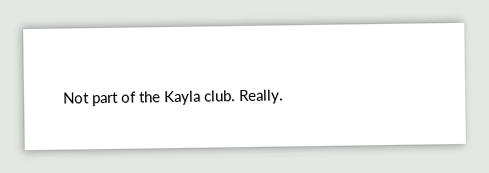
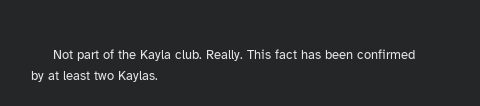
+ This fact has been confirmed by at least two Kaylas.

